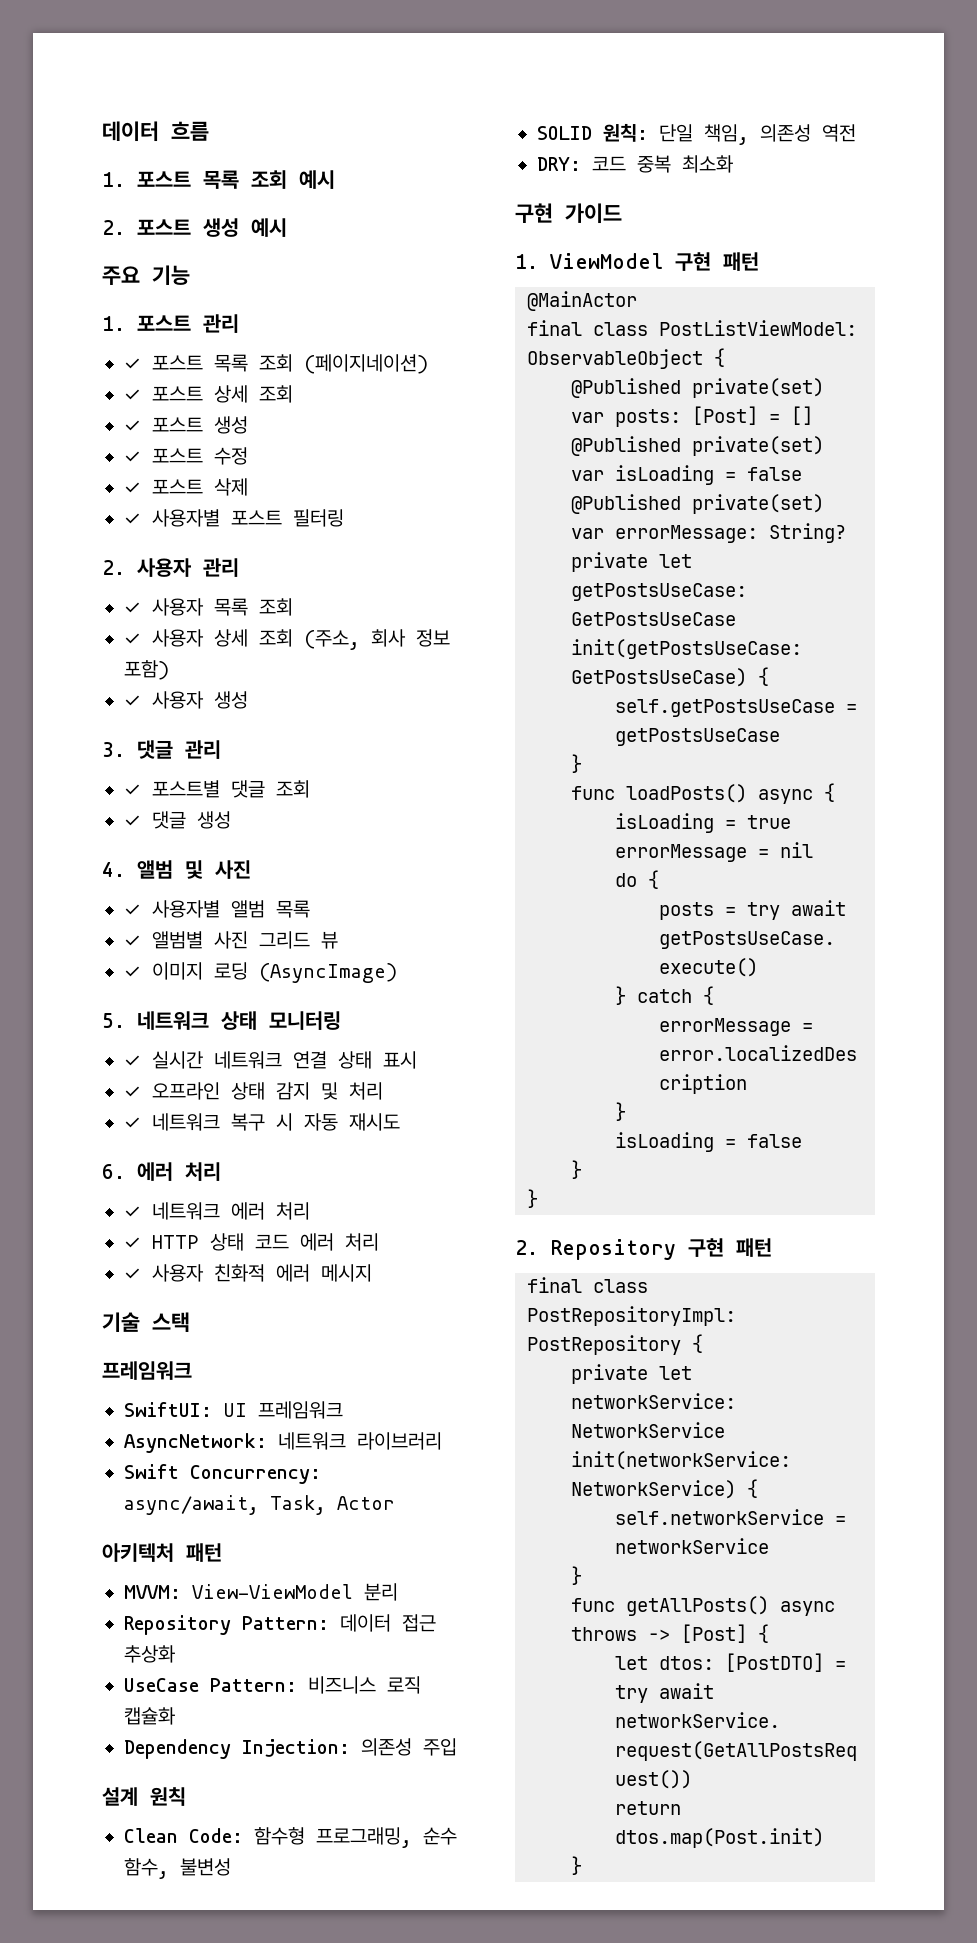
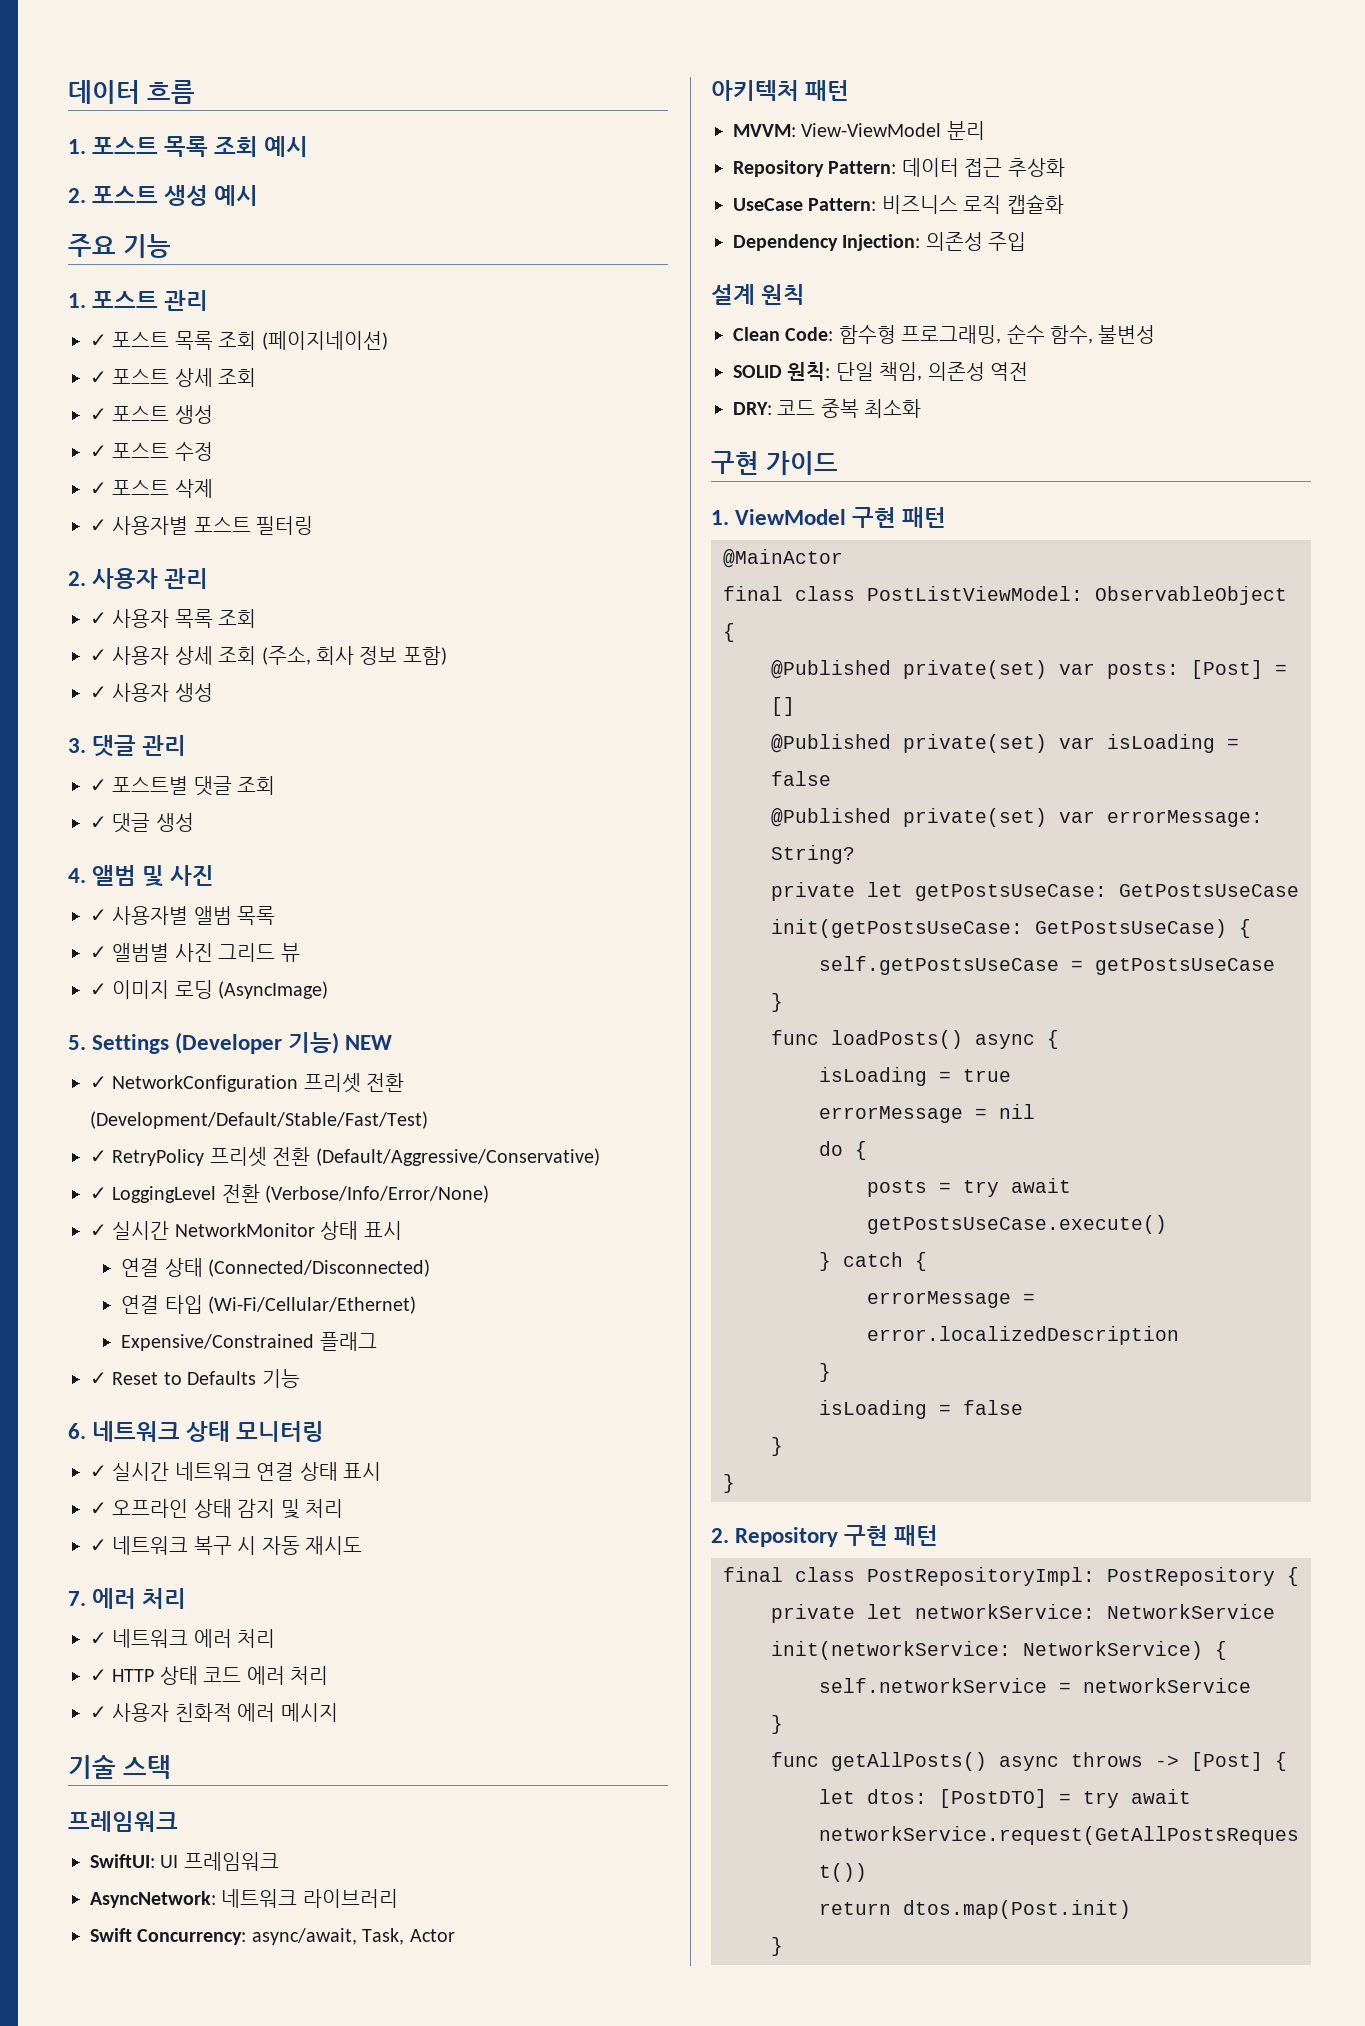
- 5. 네트워크 상태 모니터링
+ 5. Settings (Developer 기능) NEW
+ ✓ NetworkConfiguration 프리셋 전환 (Development/Default/Stable/Fast/Test)
+ ✓ RetryPolicy 프리셋 전환 (Default/Aggressive/Conservative)
+ ✓ LoggingLevel 전환 (Verbose/Info/Error/None)
+ ✓ 실시간 NetworkMonitor 상태 표시
+ 연결 상태 (Connected/Disconnected)
+ 연결 타입 (Wi-Fi/Cellular/Ethernet)
+ Expensive/Constrained 플래그
+ ✓ Reset to Defaults 기능
+ 6. 네트워크 상태 모니터링
- 6. 에러 처리
+ 7. 에러 처리

